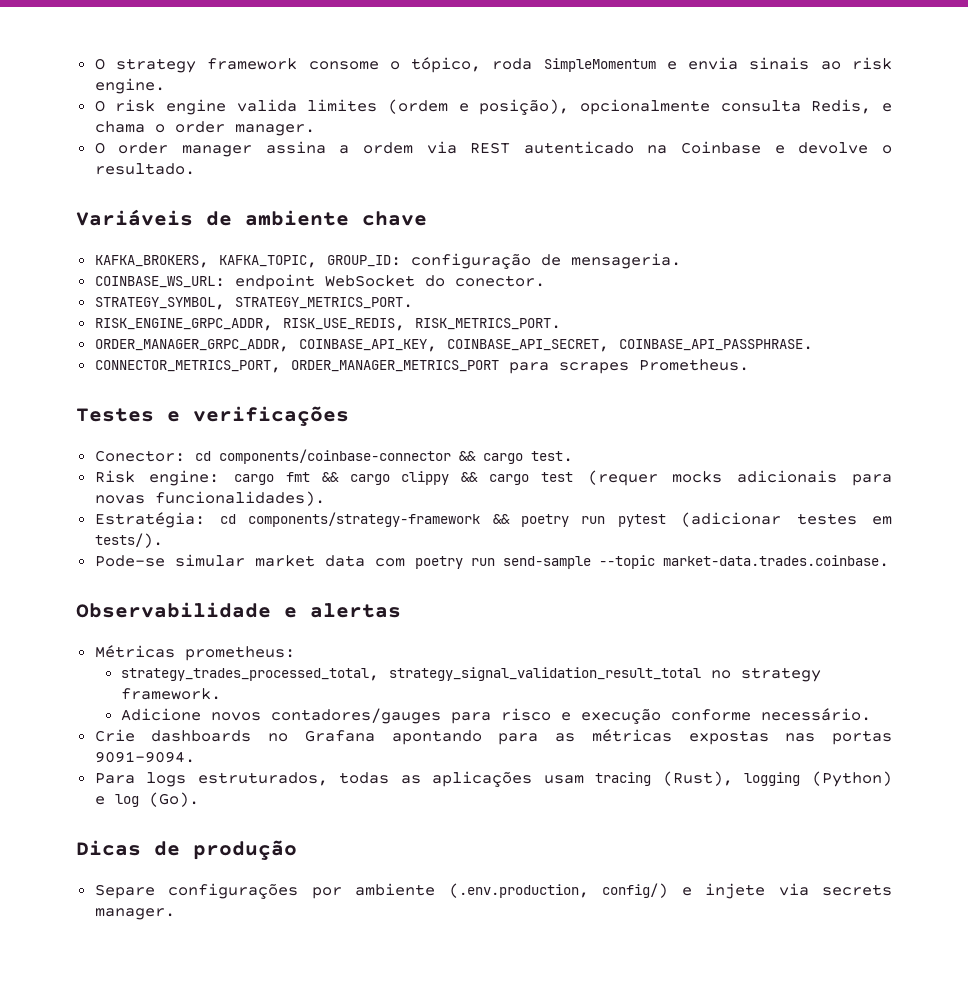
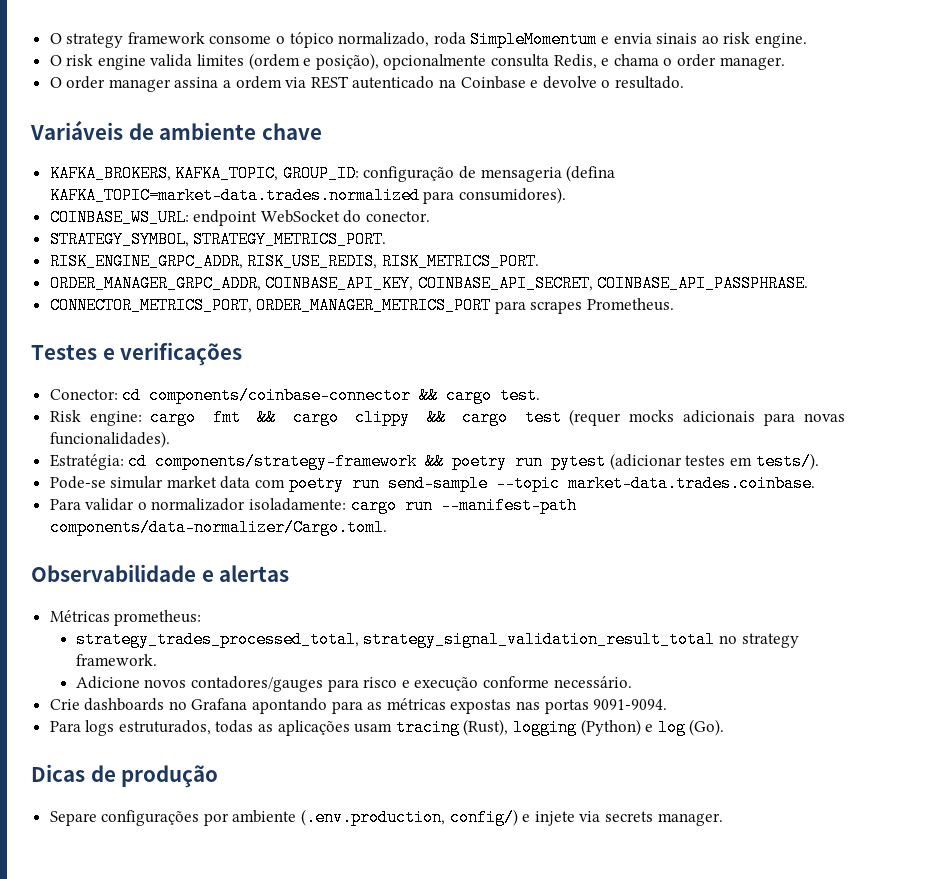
- O strategy framework consome o tópico, roda SimpleMomentum e envia sinais ao risk engine.
+ O strategy framework consome o tópico normalizado, roda SimpleMomentum e envia sinais ao risk engine.
- KAFKA_BROKERS, KAFKA_TOPIC, GROUP_ID: configuração de mensageria.
+ KAFKA_BROKERS, KAFKA_TOPIC, GROUP_ID: configuração de mensageria (defina KAFKA_TOPIC=market-data.trades.normalized para consumidores).
+ Para validar o normalizador isoladamente: cargo run --manifest-path components/data-normalizer/Cargo.toml.

